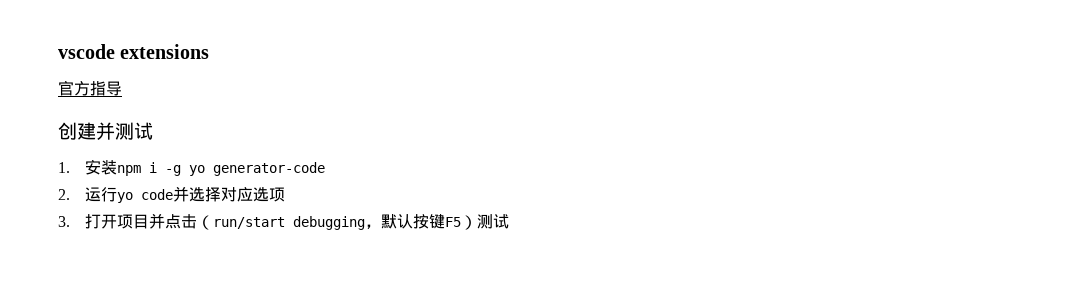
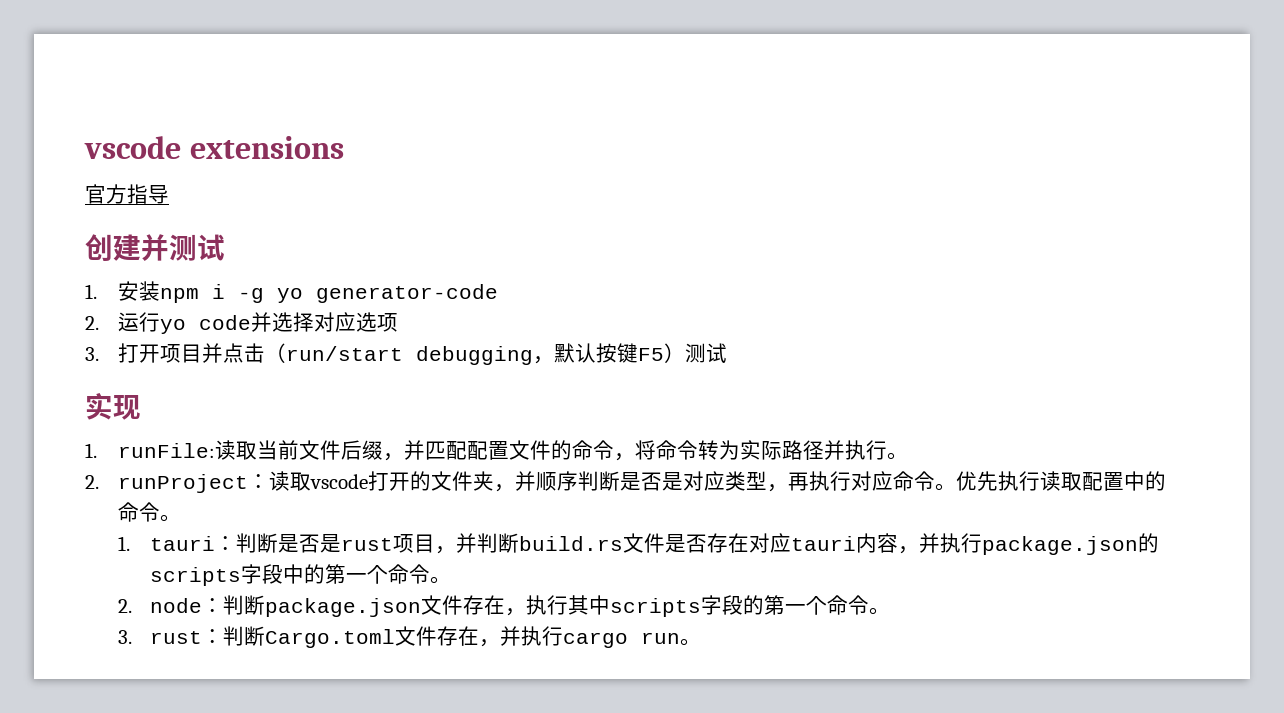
+ 实现
+ 1. runFile:读取当前文件后缀，并匹配配置文件的命令，将命令转为实际路径并执行。
+ 2. runProject：读取vscode打开的文件夹，并顺序判断是否是对应类型，再执行对应命令。优先执行读取配置中的命令。
+ 1. tauri：判断是否是rust项目，并判断build.rs文件是否存在对应tauri内容，并执行package.json的scripts字段中的第一个命令。
+ 2. node：判断package.json文件存在，执行其中scripts字段的第一个命令。
+ 3. rust：判断Cargo.toml文件存在，并执行cargo run。

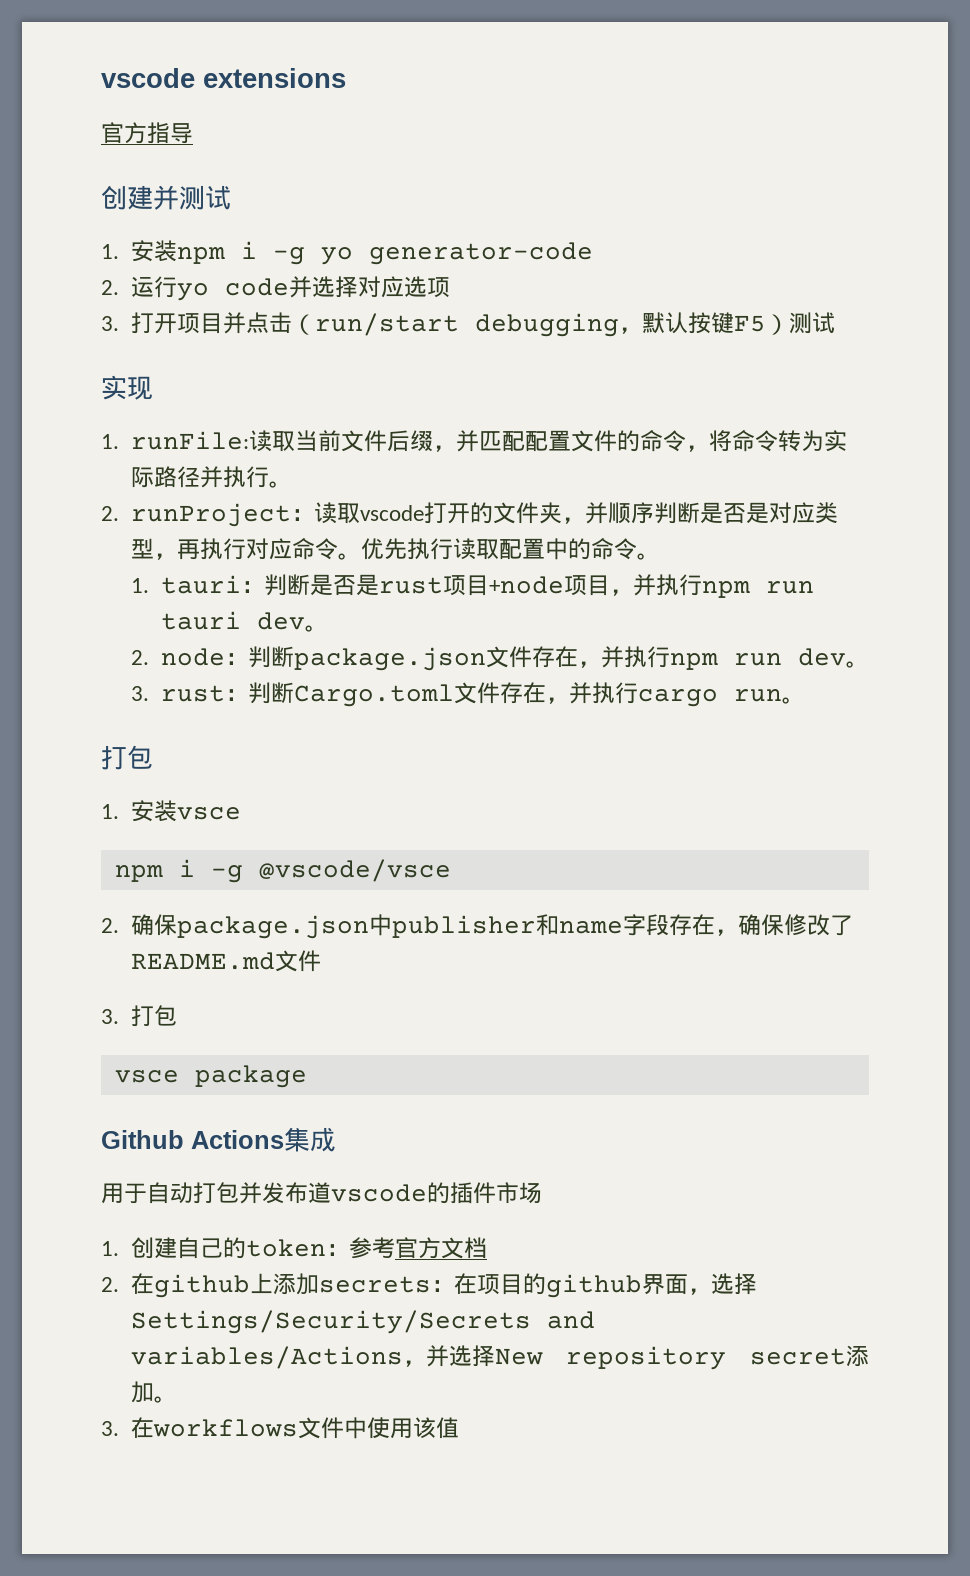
- 1. tauri：判断是否是rust项目，并判断build.rs文件是否存在对应tauri内容，并执行package.json的scripts字段中的第一个命令。
+ 1. tauri：判断是否是rust项目+node项目，并执行npm run tauri dev。
- 2. node：判断package.json文件存在，执行其中scripts字段的第一个命令。
+ 2. node：判断package.json文件存在，并执行npm run dev。
  3. rust：判断Cargo.toml文件存在，并执行cargo run。
+ 打包
+ 1.安装vsce
+ npm i -g @vscode/vsce
+ 2.确保package.json中publisher和name字段存在，确保修改了README.md文件
+ 3.打包
+ vsce package
+ Github Actions集成
+ 用于自动打包并发布道vscode的插件市场
+ 1.创建自己的token：参考官方文档
+ 2.在github上添加secrets：在项目的github界面，选择Settings/Security/Secrets and variables/Actions，并选择New repository secret添加。
+ 3.在workflows文件中使用该值

